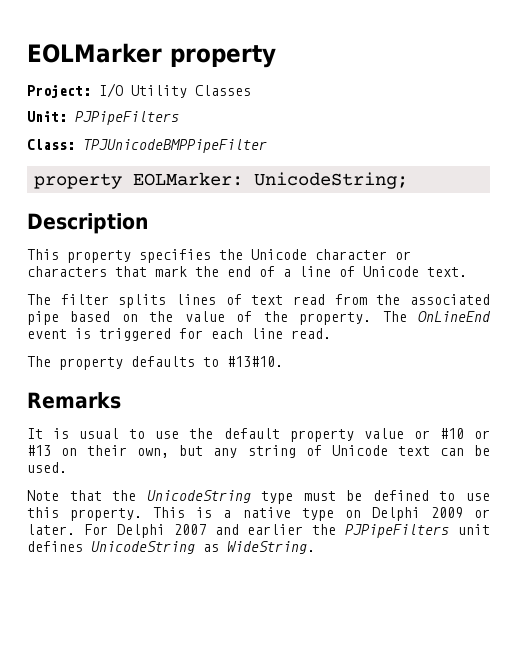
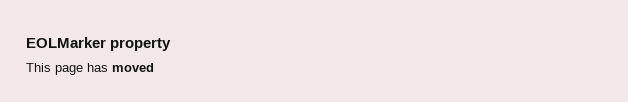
- Project: I/O Utility Classes
- Unit: PJPipeFilters
- Class: TPJUnicodeBMPPipeFilter
- property EOLMarker: UnicodeString;
- Description
- This property specifies the Unicode character or characters that mark the end of a line of Unicode text.
- The filter splits lines of text read from the associated pipe based on the value of the property. The OnLineEnd event is triggered for each line read.
- The property defaults to #13#10.
- Remarks
- It is usual to use the default property value or #10 or #13 on their own, but any string of Unicode text can be used.
- Note that the UnicodeString type must be defined to use this property. This is a native type on Delphi 2009 or later. For Delphi 2007 and earlier the PJPipeFilters unit defines UnicodeString as WideString.
+ This page has moved

